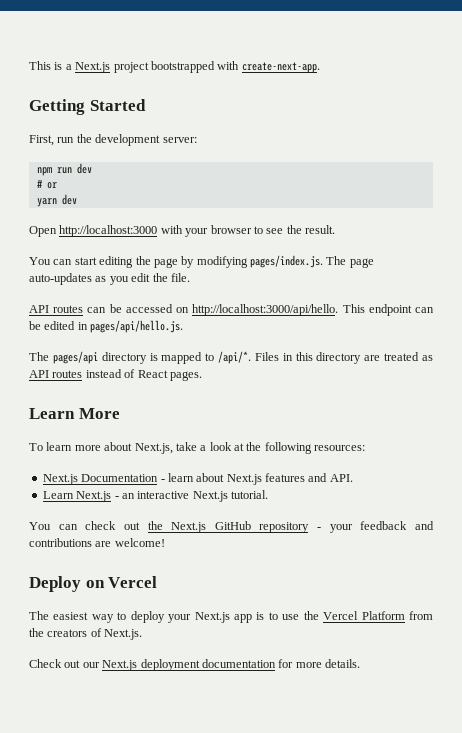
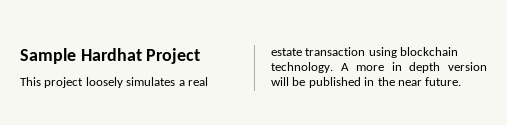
- This is a Next.js project bootstrapped with create-next-app.
- Getting Started
- First, run the development server:
- npm run dev
- # or
- yarn dev
- Open http://localhost:3000 with your browser to see the result.
- You can start editing the page by modifying pages/index.js. The page auto-updates as you edit the file.
- API routes can be accessed on http://localhost:3000/api/hello. This endpoint can be edited in pages/api/hello.js.
- The pages/api directory is mapped to /api/*. Files in this directory are treated as API routes instead of React pages.
- Learn More
- To learn more about Next.js, take a look at the following resources:
- Next.js Documentation - learn about Next.js features and API.
- Learn Next.js - an interactive Next.js tutorial.
- You can check out the Next.js GitHub repository - your feedback and contributions are welcome!
- Deploy on Vercel
- The easiest way to deploy your Next.js app is to use the Vercel Platform from the creators of Next.js.
- Check out our Next.js deployment documentation for more details.
+ Sample Hardhat Project
+ This project loosely simulates a real estate transaction using blockchain technology. A more in depth version will be published in the near future.

